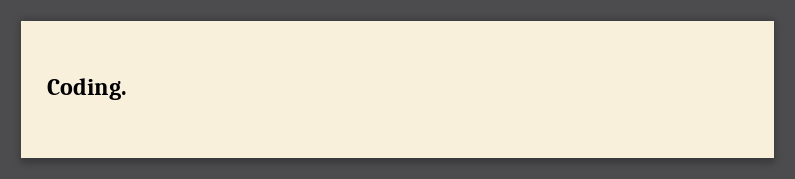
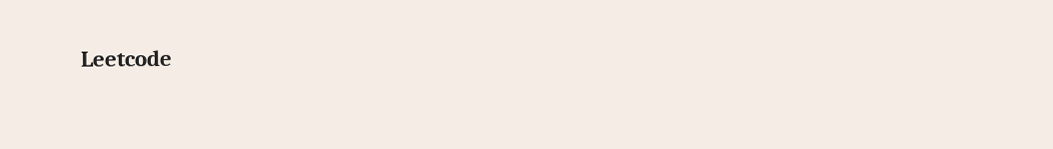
- Coding.
+ Leetcode

